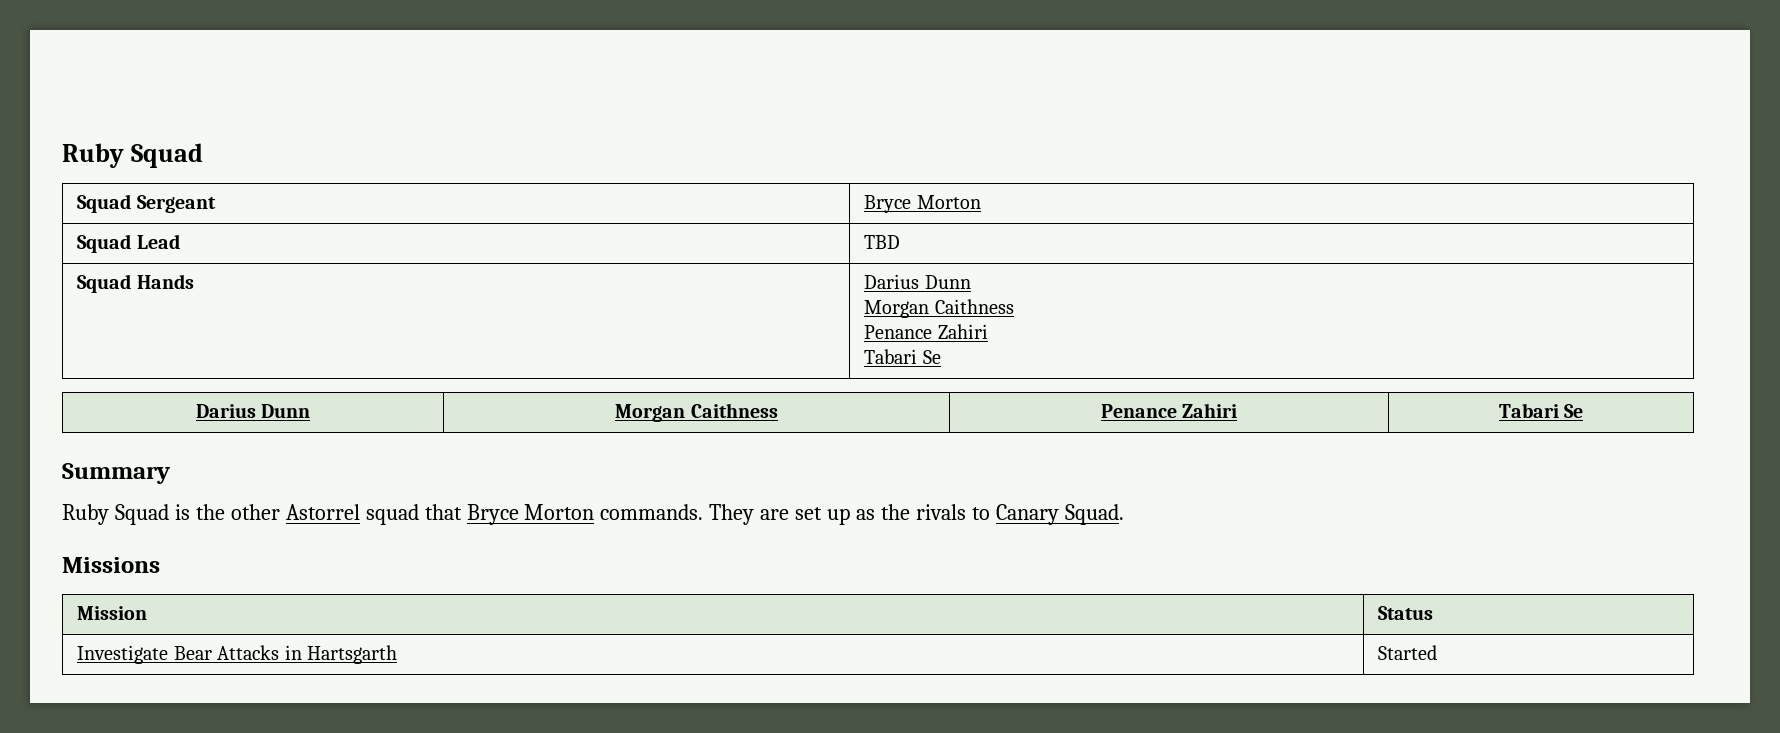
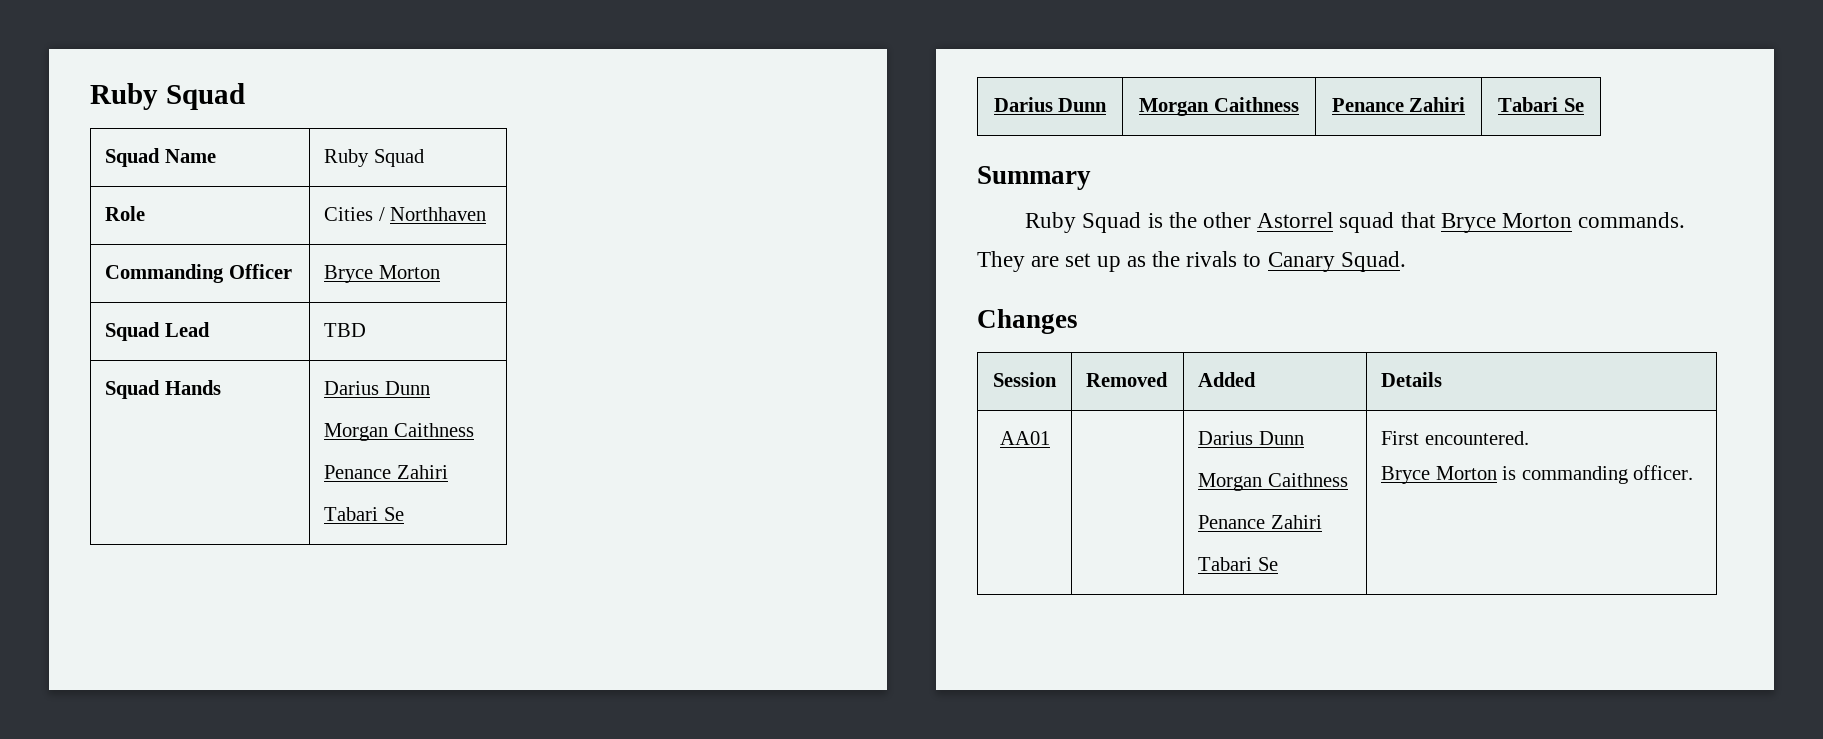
- Squad Sergeant | Bryce Morton
+ Squad Name | Ruby Squad
+ Role | Cities / Northhaven
+ Commanding Officer | Bryce Morton
- Missions
- Mission | Status
- Investigate Bear Attacks in Hartsgarth | Started
+ Changes
+ Session | Removed | Added | Details
+ AA01 | | Darius Dunn
+ Morgan Caithness
+ Penance Zahiri
+ Tabari Se | First encountered.
+ Bryce Morton is commanding officer.

